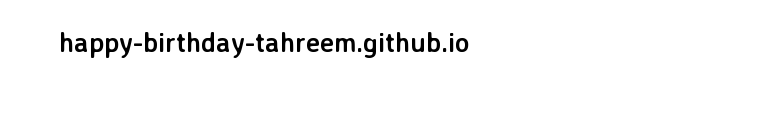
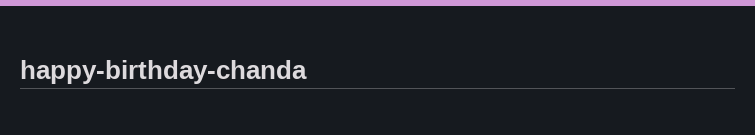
- happy-birthday-tahreem.github.io
+ happy-birthday-chanda

